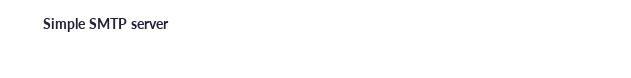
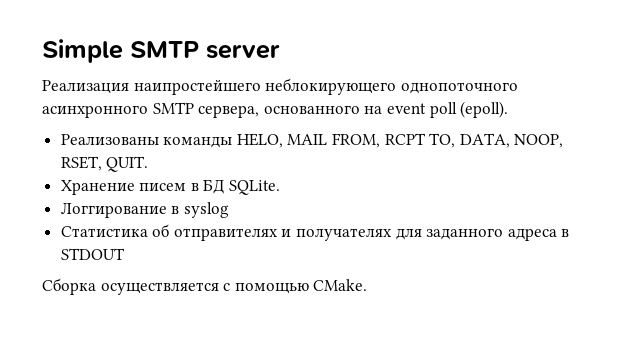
+ Реализация наипростейшего неблокирующего однопоточного асинхронного SMTP сервера, основанного на event poll (epoll).
+ Реализованы команды HELO, MAIL FROM, RCPT TO, DATA, NOOP, RSET, QUIT.
+ Хранение писем в БД SQLite.
+ Логгирование в syslog
+ Статистика об отправителях и получателях для заданного адреса в STDOUT
+ Сборка осуществляется с помощью CMake.

